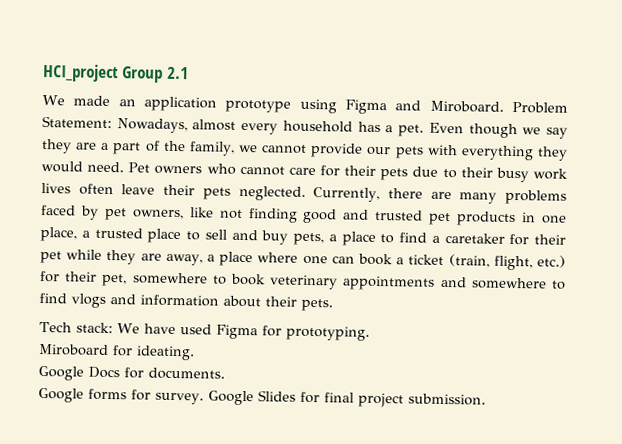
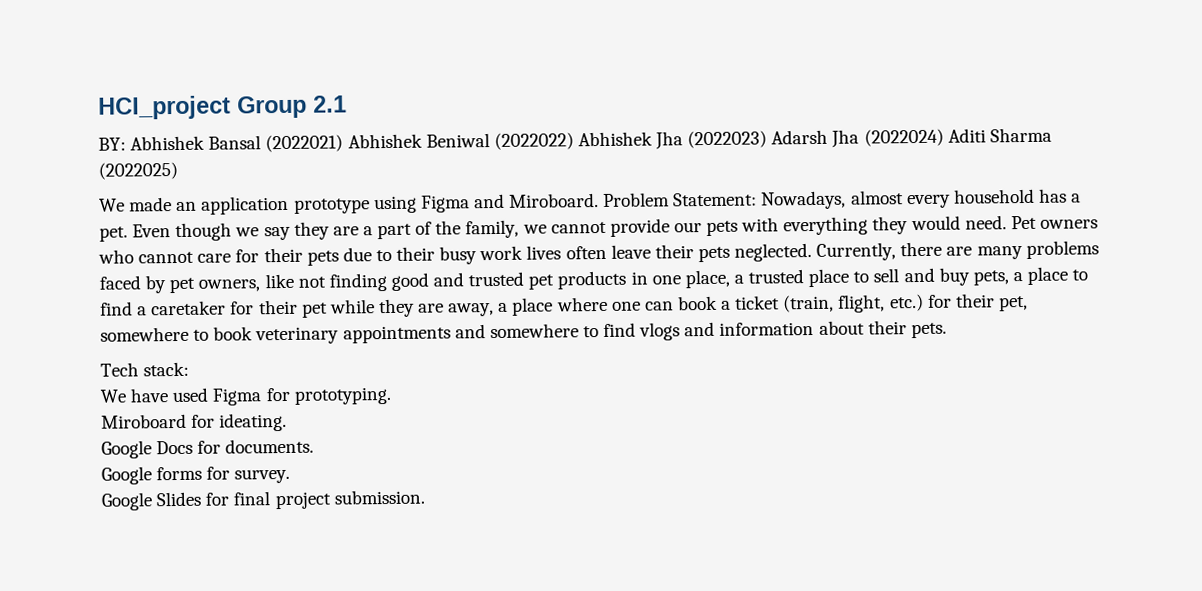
+ BY: Abhishek Bansal (2022021) Abhishek Beniwal (2022022) Abhishek Jha (2022023) Adarsh Jha (2022024) Aditi Sharma (2022025)
- Tech stack: We have used Figma for prototyping.
+ Tech stack:
+ We have used Figma for prototyping.
- Google forms for survey. Google Slides for final project submission.
+ Google forms for survey.
+ Google Slides for final project submission.

